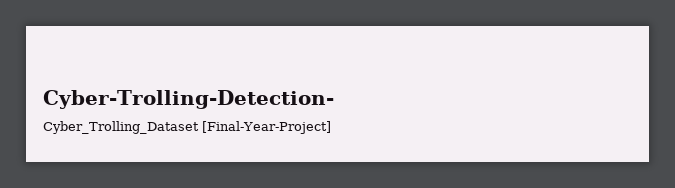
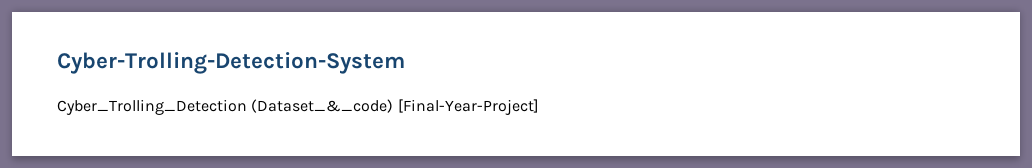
- Cyber-Trolling-Detection-
- Cyber_Trolling_Dataset [Final-Year-Project]
+ Cyber-Trolling-Detection-System
+ Cyber_Trolling_Detection (Dataset_&_code) [Final-Year-Project]

